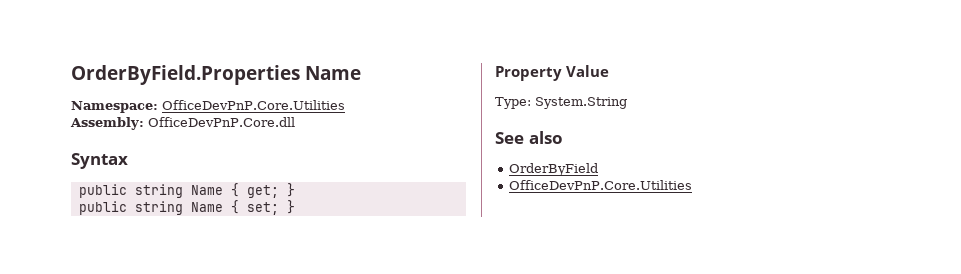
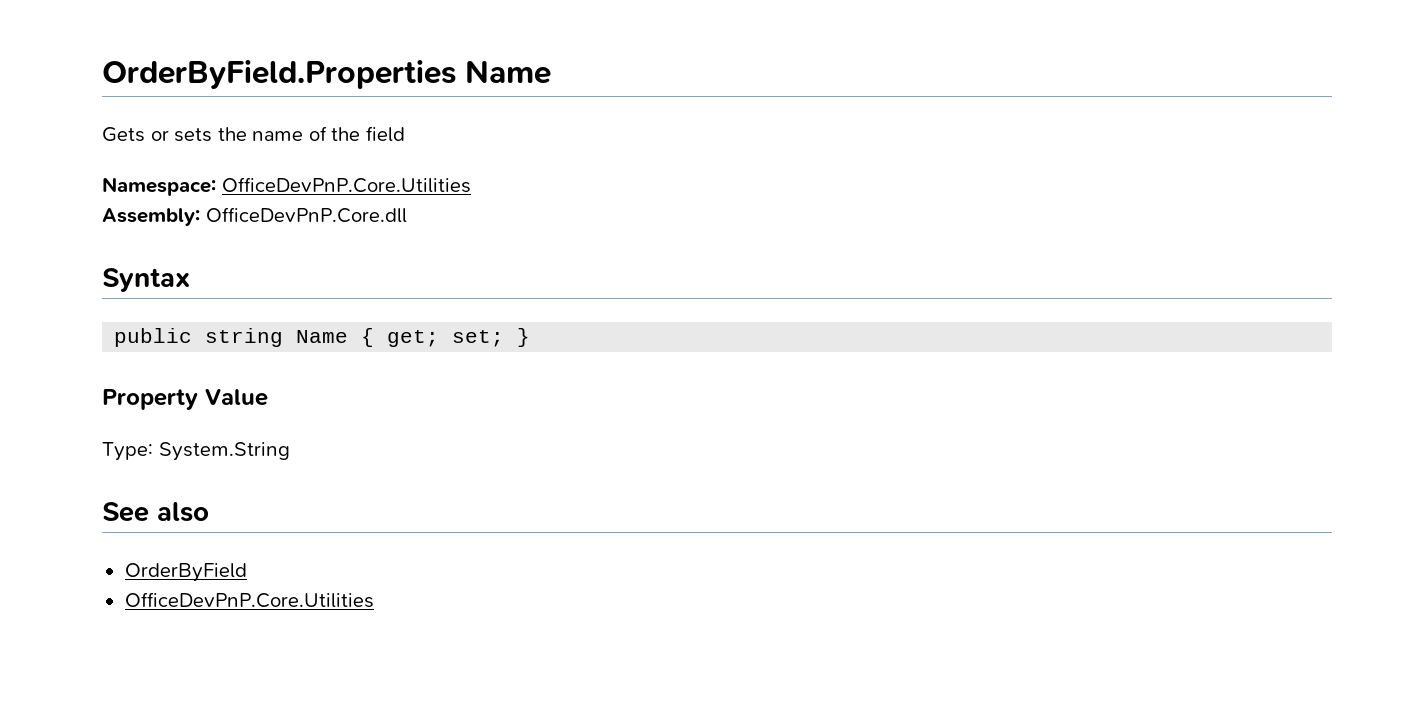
+ Gets or sets the name of the field
- public string Name { get; }
- public string Name { set; }
+ public string Name { get; set; }

